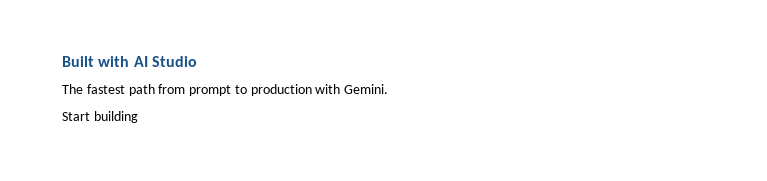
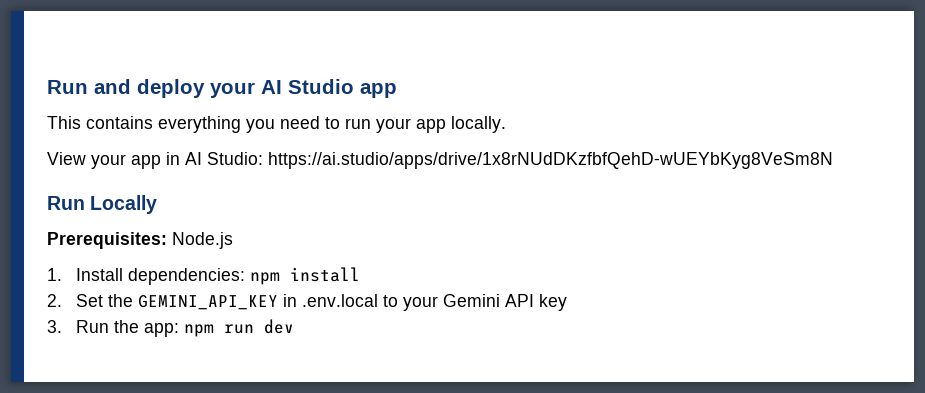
- Built with AI Studio
- The fastest path from prompt to production with Gemini.
- Start building
+ Run and deploy your AI Studio app
+ This contains everything you need to run your app locally.
+ View your app in AI Studio: https://ai.studio/apps/drive/1x8rNUdDKzfbfQehD-wUEYbKyg8VeSm8N
+ Run Locally
+ Prerequisites: Node.js
+ 1. Install dependencies: npm install
+ 2. Set the GEMINI_API_KEY in .env.local to your Gemini API key
+ 3. Run the app: npm run dev

